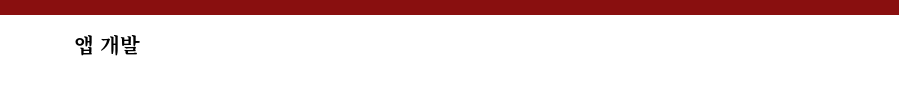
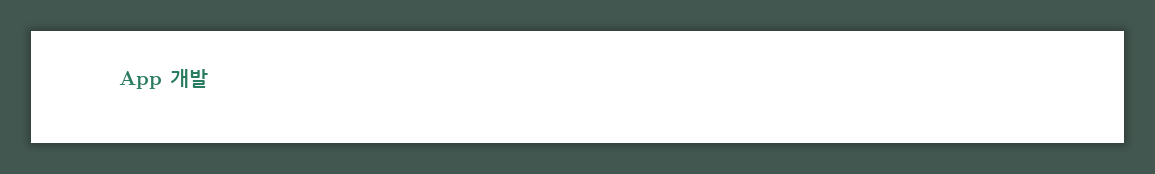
- 앱 개발
+ App 개발

